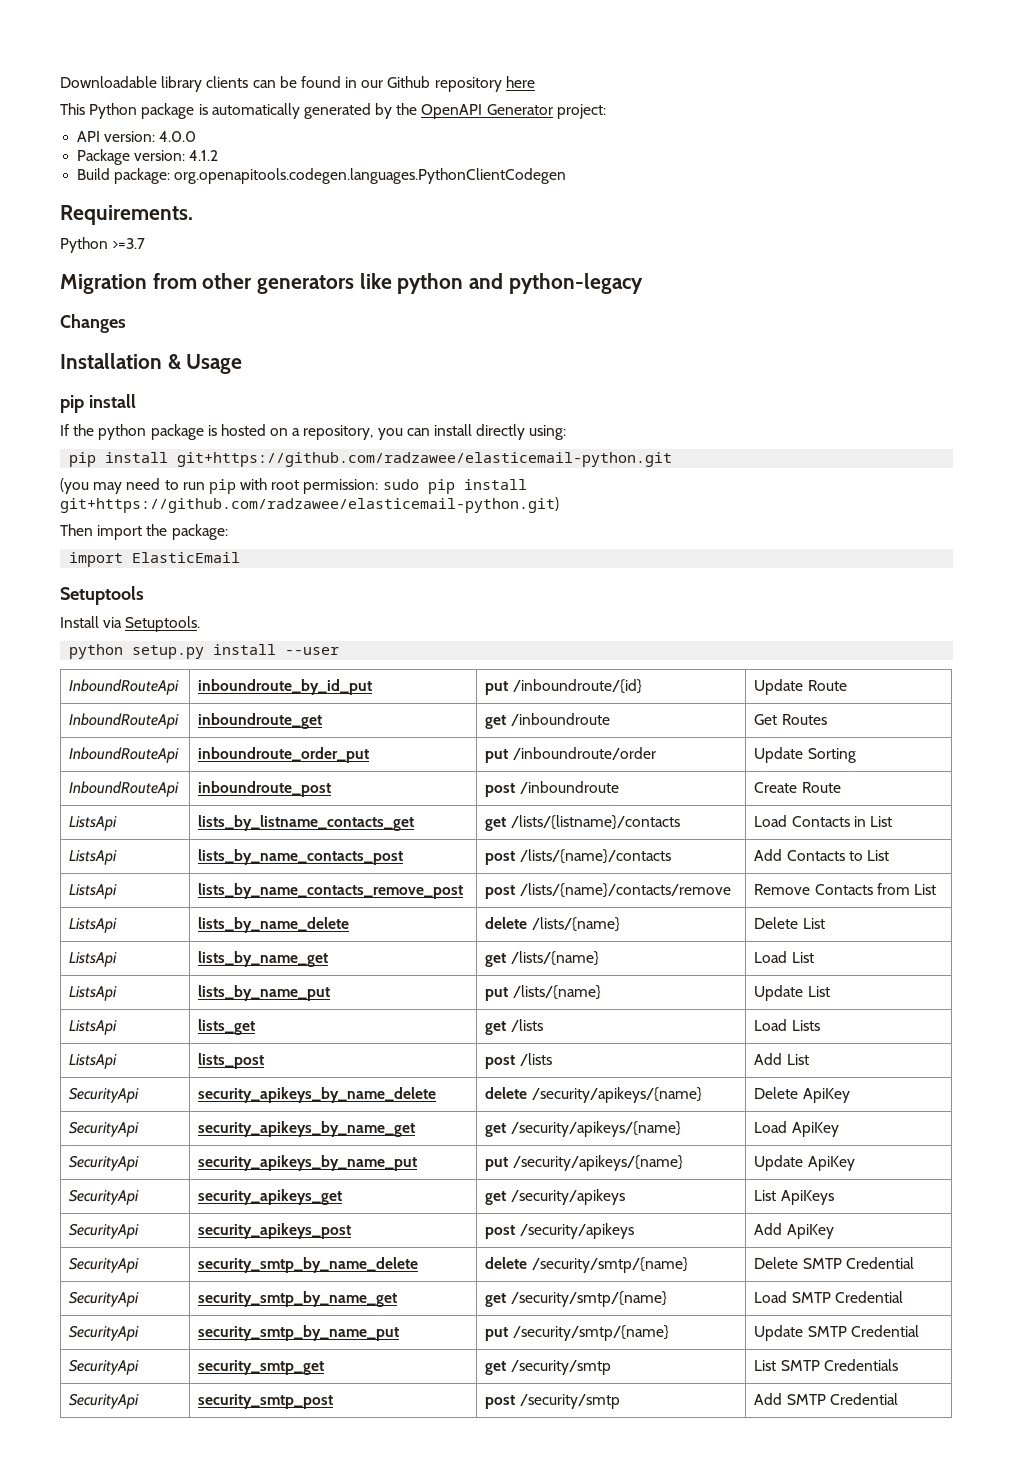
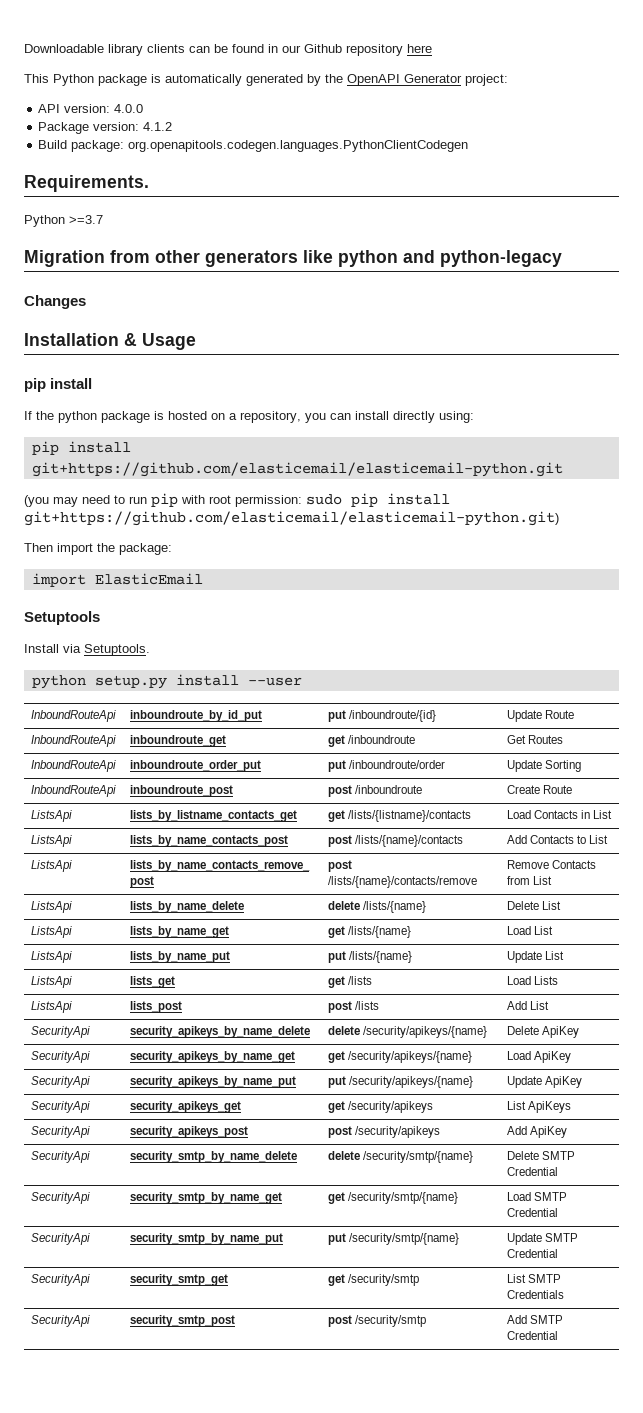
- pip install git+https://github.com/radzawee/elasticemail-python.git
+ pip install git+https://github.com/elasticemail/elasticemail-python.git
- (you may need to run pip with root permission: sudo pip install git+https://github.com/radzawee/elasticemail-python.git)
+ (you may need to run pip with root permission: sudo pip install git+https://github.com/elasticemail/elasticemail-python.git)

